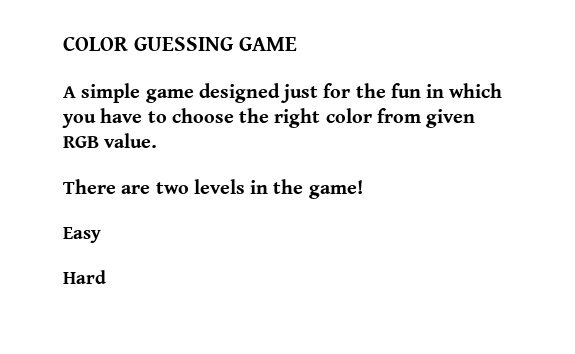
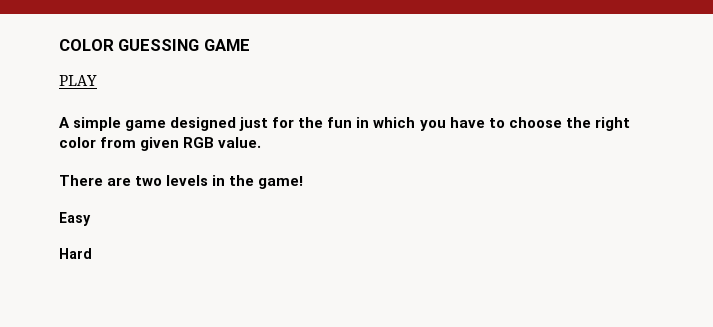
+ PLAY

